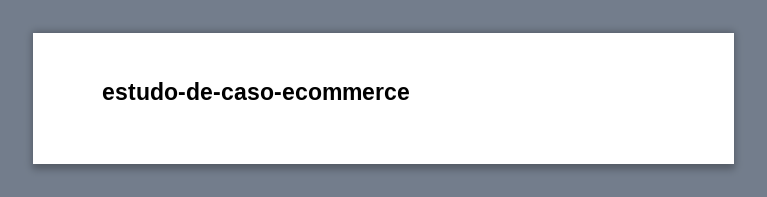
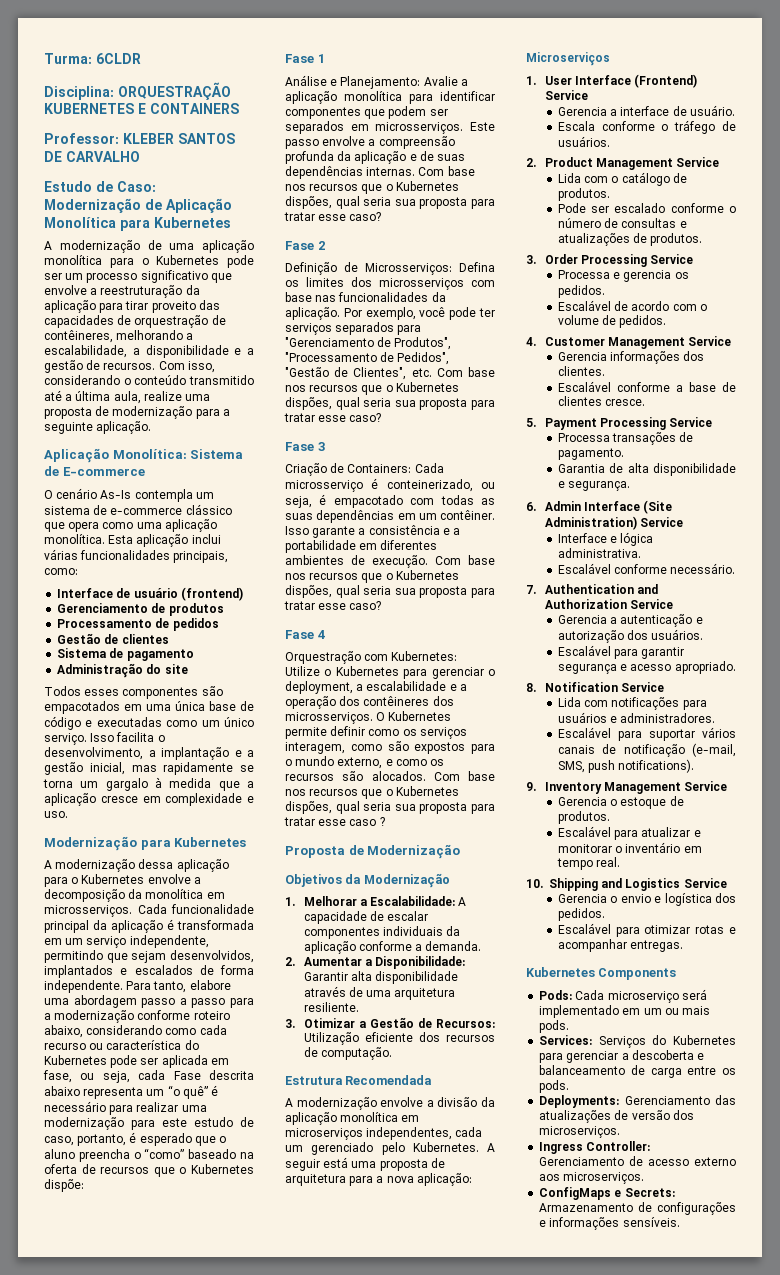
- estudo-de-caso-ecommerce
+ Turma: 6CLDR
+ Disciplina: ORQUESTRAÇÃO KUBERNETES E CONTAINERS
+ Professor: KLEBER SANTOS DE CARVALHO
+ Estudo de Caso: Modernização de Aplicação Monolítica para Kubernetes
+ A modernização de uma aplicação monolítica para o Kubernetes pode ser um processo significativo que envolve a reestruturação da aplicação para tirar proveito das capacidades de orquestração de contêineres, melhorando a escalabilidade, a disponibilidade e a gestão de recursos. Com isso, considerando o conteúdo transmitido até a última aula, realize uma proposta de modernização para a seguinte aplicação.
+ Aplicação Monolítica: Sistema de E-commerce
+ O cenário As-Is contempla um sistema de e-commerce clássico que opera como uma aplicação monolítica. Esta aplicação inclui várias funcionalidades principais, como:
+ Interface de usuário (frontend)
+ Gerenciamento de produtos
+ Processamento de pedidos
+ Gestão de clientes
+ Sistema de pagamento
+ Administração do site
+ Todos esses componentes são empacotados em uma única base de código e executadas como um único serviço. Isso facilita o desenvolvimento, a implantação e a gestão inicial, mas rapidamente se torna um gargalo à medida que a aplicação cresce em complexidade e uso.
+ Modernização para Kubernetes
+ A modernização dessa aplicação para o Kubernetes envolve a decomposição da monolítica em microsserviços. Cada funcionalidade principal da aplicação é transformada em um serviço independente, permitindo que sejam desenvolvidos, implantados e escalados de forma independente. Para tanto, elabore uma abordagem passo a passo para a modernização conforme roteiro abaixo, considerando como cada recurso ou característica do Kubernetes pode ser aplicada em fase, ou seja, cada Fase descrita abaixo representa um “o quê” é necessário para realizar uma modernização para este estudo de caso, portanto, é esperado que o aluno preencha o “como” baseado na oferta de recursos que o Kubernetes dispõe:
+ Fase 1
+ Análise e Planejamento: Avalie a aplicação monolítica para identificar componentes que podem ser separados em microsserviços. Este passo envolve a compreensão profunda da aplicação e de suas dependências internas. Com base nos recursos que o Kubernetes dispões, qual seria sua proposta para tratar esse caso?
+ Fase 2
+ Definição de Microsserviços: Defina os limites dos microsserviços com base nas funcionalidades da aplicação. Por exemplo, você pode ter serviços separados para "Gerenciamento de Produtos", "Processamento de Pedidos", "Gestão de Clientes", etc. Com base nos recursos que o Kubernetes dispões, qual seria sua proposta para tratar esse caso?
+ Fase 3
+ Criação de Containers: Cada microsserviço é conteinerizado, ou seja, é empacotado com todas as suas dependências em um contêiner. Isso garante a consistência e a portabilidade em diferentes ambientes de execução. Com base nos recursos que o Kubernetes dispões, qual seria sua proposta para tratar esse caso?
+ Fase 4
+ Orquestração com Kubernetes: Utilize o Kubernetes para gerenciar o deployment, a escalabilidade e a operação dos contêineres dos microsserviços. O Kubernetes permite definir como os serviços interagem, como são expostos para o mundo externo, e como os recursos são alocados. Com base nos recursos que o Kubernetes dispões, qual seria sua proposta para tratar esse caso ?
+ Proposta de Modernização
+ Objetivos da Modernização
+ 1. Melhorar a Escalabilidade: A capacidade de escalar componentes individuais da aplicação conforme a demanda.
+ 2. Aumentar a Disponibilidade: Garantir alta disponibilidade através de uma arquitetura resiliente.
+ 3. Otimizar a Gestão de Recursos: Utilização eficiente dos recursos de computação.
+ Estrutura Recomendada
+ A modernização envolve a divisão da aplicação monolítica em microserviços independentes, cada um gerenciado pelo Kubernetes. A seguir está uma proposta de arquitetura para a nova aplicação:
+ Microserviços
+ 1. User Interface (Frontend) Service
+ Gerencia a interface de usuário.
+ Escala conforme o tráfego de usuários.
+ 2. Product Management Service
+ Lida com o catálogo de produtos.
+ Pode ser escalado conforme o número de consultas e atualizações de produtos.
+ 3. Order Processing Service
+ Processa e gerencia os pedidos.
+ Escalável de acordo com o volume de pedidos.
+ 4. Customer Management Service
+ Gerencia informações dos clientes.
+ Escalável conforme a base de clientes cresce.
+ 5. Payment Processing Service
+ Processa transações de pagamento.
+ Garantia de alta disponibilidade e segurança.
+ 6. Admin Interface (Site Administration) Service
+ Interface e lógica administrativa.
+ Escalável conforme necessário.
+ 7. Authentication and Authorization Service
+ Gerencia a autenticação e autorização dos usuários.
+ Escalável para garantir segurança e acesso apropriado.
+ 8. Notification Service
+ Lida com notificações para usuários e administradores.
+ Escalável para suportar vários canais de notificação (e-mail, SMS, push notifications).
+ 9. Inventory Management Service
+ Gerencia o estoque de produtos.
+ Escalável para atualizar e monitorar o inventário em tempo real.
+ 10. Shipping and Logistics Service
+ Gerencia o envio e logística dos pedidos.
+ Escalável para otimizar rotas e acompanhar entregas.
+ Kubernetes Components
+ Pods: Cada microserviço será implementado em um ou mais pods.
+ Services: Serviços do Kubernetes para gerenciar a descoberta e balanceamento de carga entre os pods.
+ Deployments: Gerenciamento das atualizações de versão dos microserviços.
+ Ingress Controller: Gerenciamento de acesso externo aos microserviços.
+ ConfigMaps e Secrets: Armazenamento de configurações e informações sensíveis.

